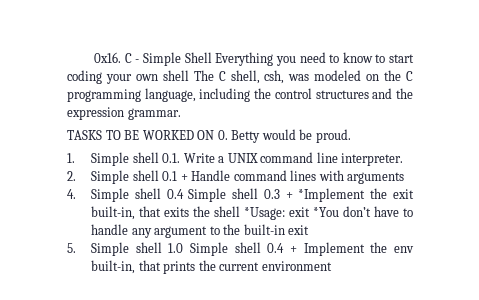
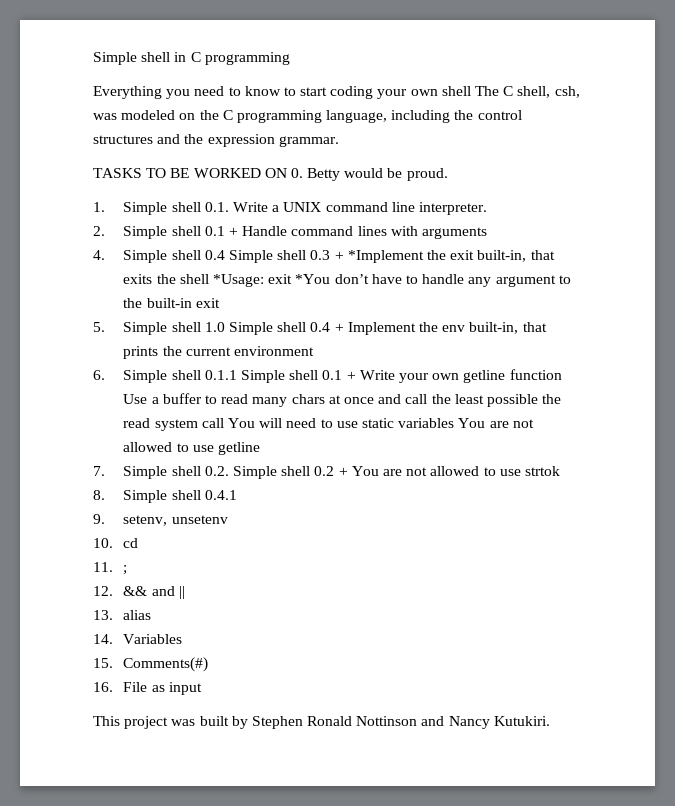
- 0x16. C - Simple Shell Everything you need to know to start coding your own shell The C shell, csh, was modeled on the C programming language, including the control structures and the expression grammar.
+ Simple shell in C programming
+ Everything you need to know to start coding your own shell The C shell, csh, was modeled on the C programming language, including the control structures and the expression grammar.
+ 6. Simple shell 0.1.1 Simple shell 0.1 + Write your own getline function Use a buffer to read many chars at once and call the least possible the read system call You will need to use static variables You are not allowed to use getline
+ 7. Simple shell 0.2. Simple shell 0.2 + You are not allowed to use strtok
+ 8. Simple shell 0.4.1
+ 9. setenv, unsetenv
+ 10. cd
+ 11. ;
+ 12. && and ||
+ 13. alias
+ 14. Variables
+ 15. Comments(#)
+ 16. File as input
+ This project was built by Stephen Ronald Nottinson and Nancy Kutukiri.

